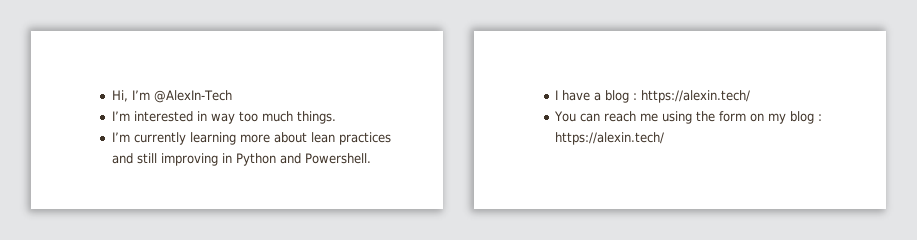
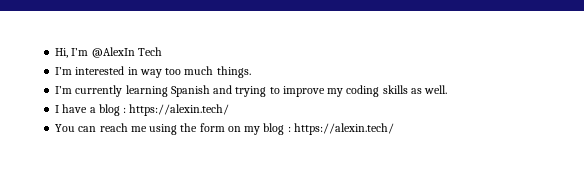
- Hi, I’m @AlexIn-Tech
+ Hi, I’m @AlexIn Tech
- I’m currently learning more about lean practices and still improving in Python and Powershell.
+ I’m currently learning Spanish and trying to improve my coding skills as well.

